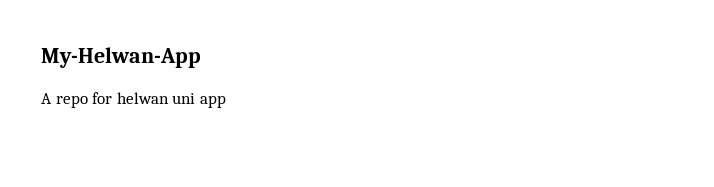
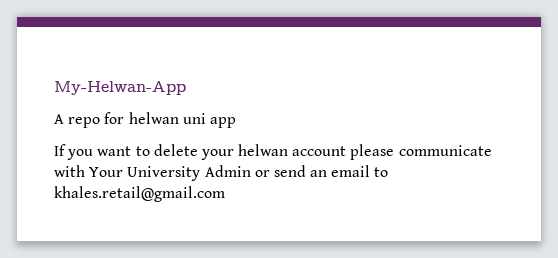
+ If you want to delete your helwan account please communicate with Your University Admin or send an email to khales.retail@gmail.com

